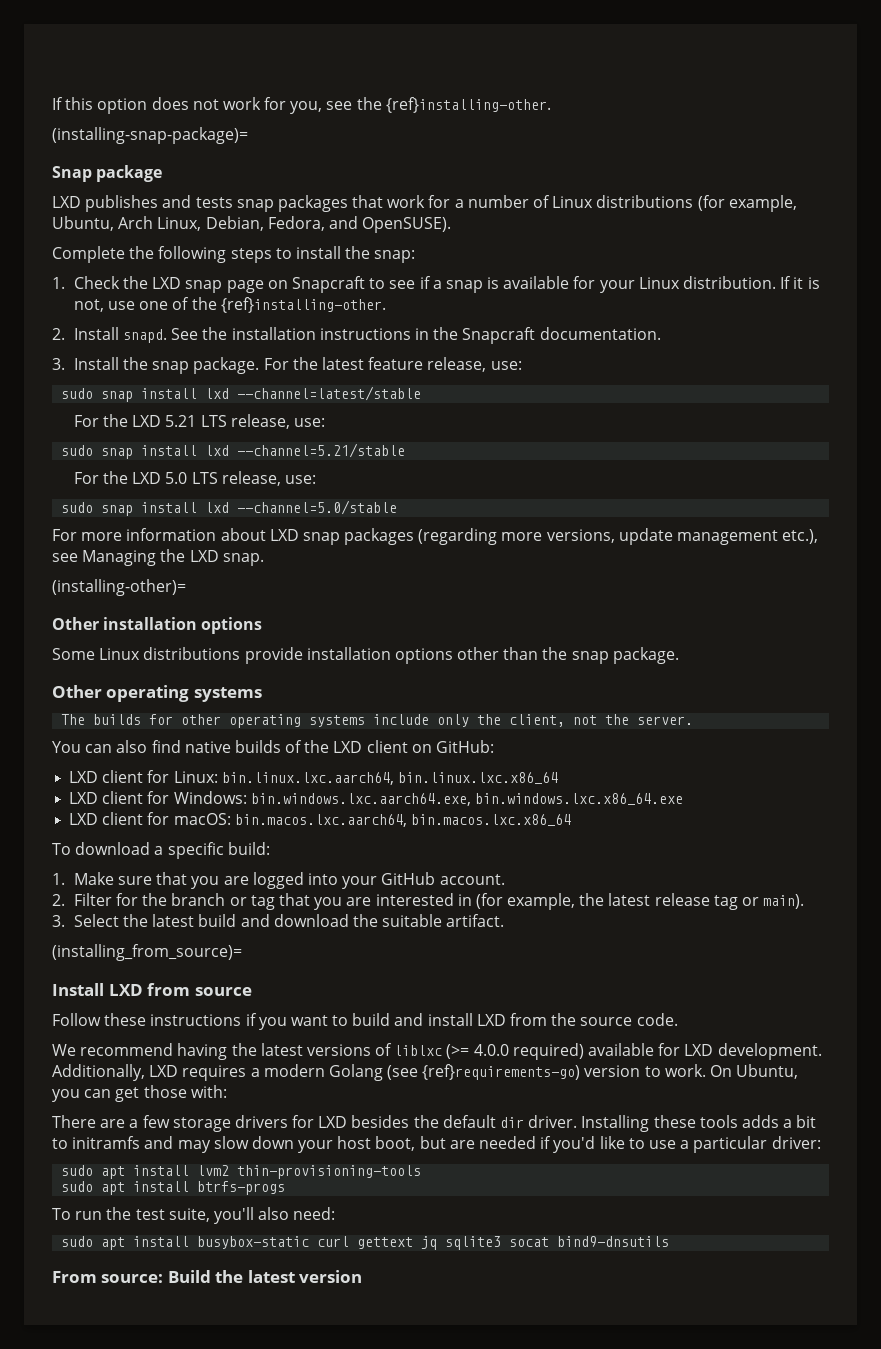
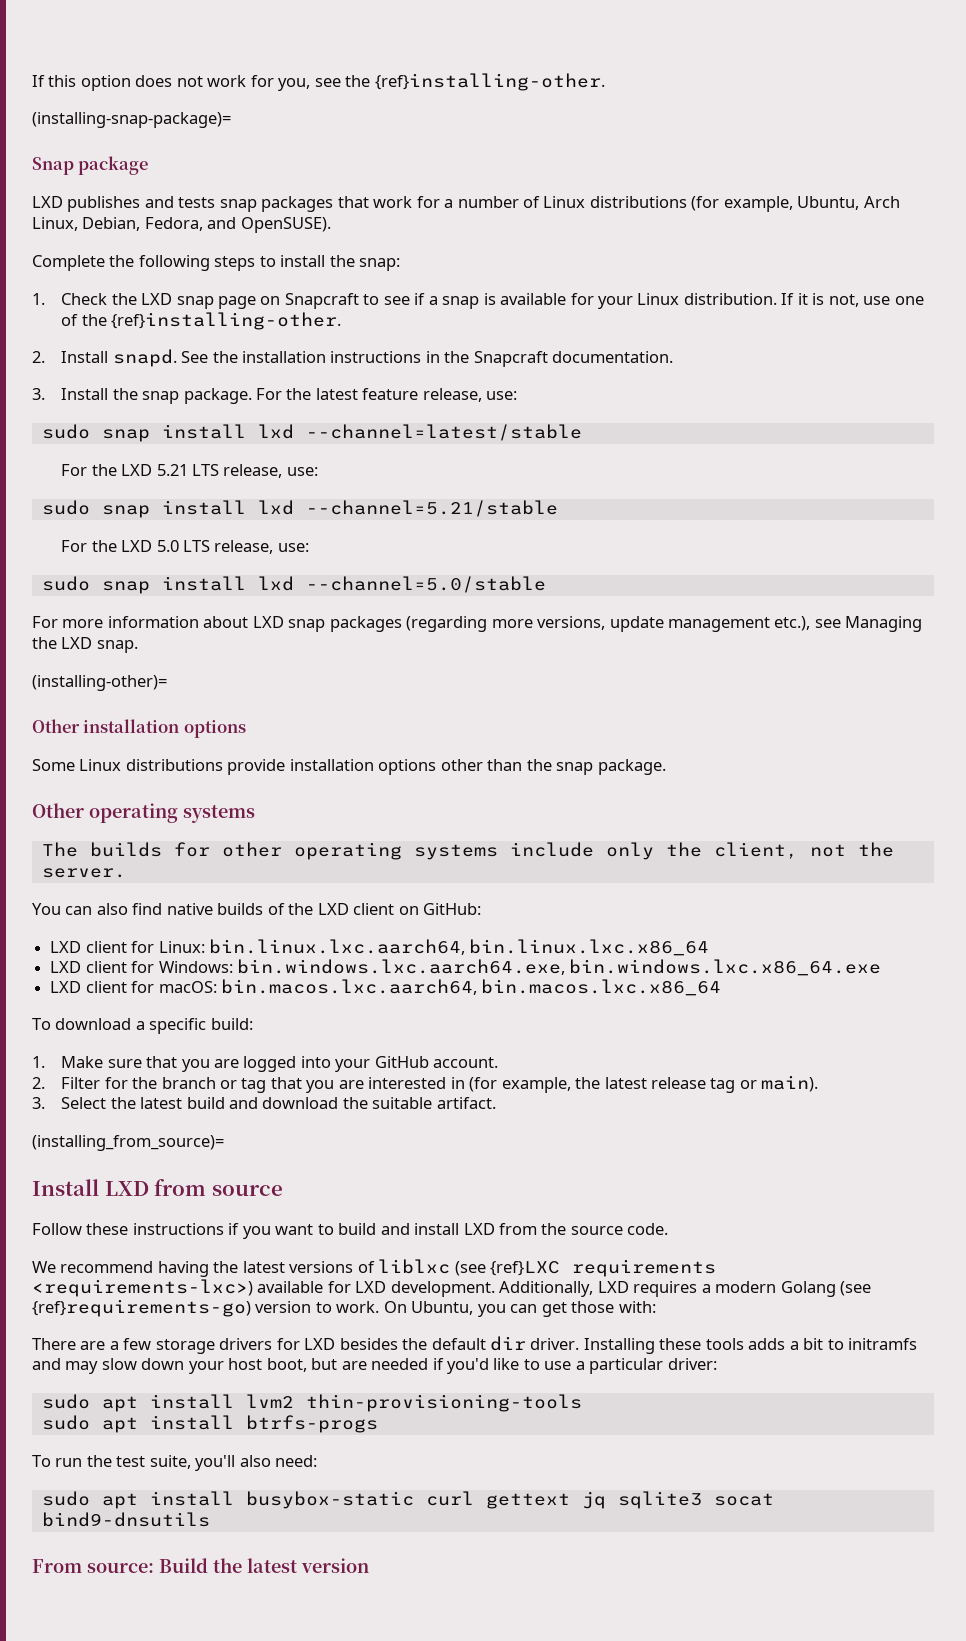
- We recommend having the latest versions of liblxc (>= 4.0.0 required) available for LXD development.
+ We recommend having the latest versions of liblxc (see {ref}LXC requirements <requirements-lxc>) available for LXD development.

